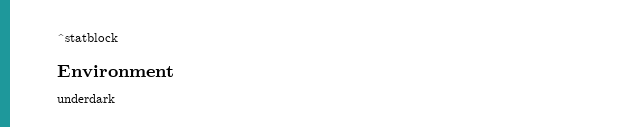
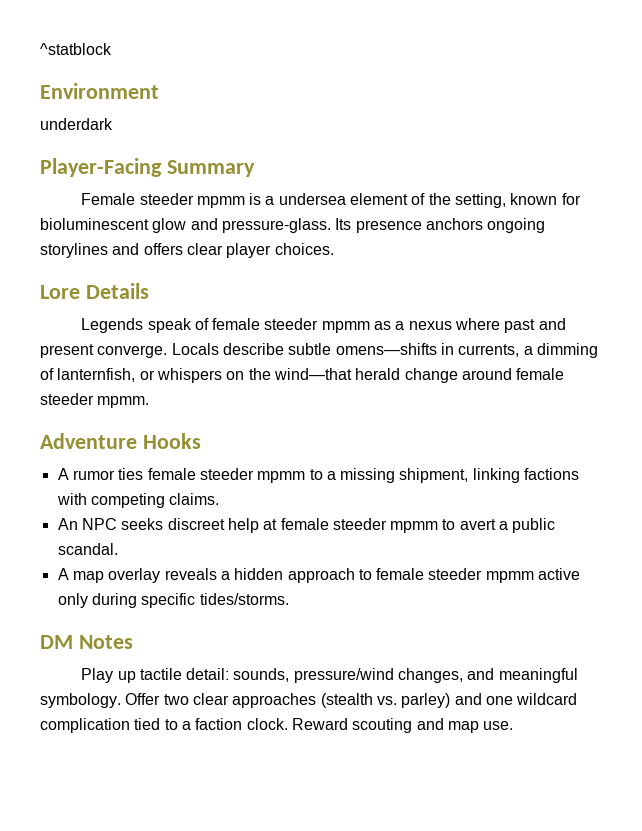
+ Player-Facing Summary
+ Female steeder mpmm is a undersea element of the setting, known for bioluminescent glow and pressure-glass. Its presence anchors ongoing storylines and offers clear player choices.
+ Lore Details
+ Legends speak of female steeder mpmm as a nexus where past and present converge. Locals describe subtle omens—shifts in currents, a dimming of lanternfish, or whispers on the wind—that herald change around female steeder mpmm.
+ Adventure Hooks
+ A rumor ties female steeder mpmm to a missing shipment, linking factions with competing claims.
+ An NPC seeks discreet help at female steeder mpmm to avert a public scandal.
+ A map overlay reveals a hidden approach to female steeder mpmm active only during specific tides/storms.
+ DM Notes
+ Play up tactile detail: sounds, pressure/wind changes, and meaningful symbology. Offer two clear approaches (stealth vs. parley) and one wildcard complication tied to a faction clock. Reward scouting and map use.

